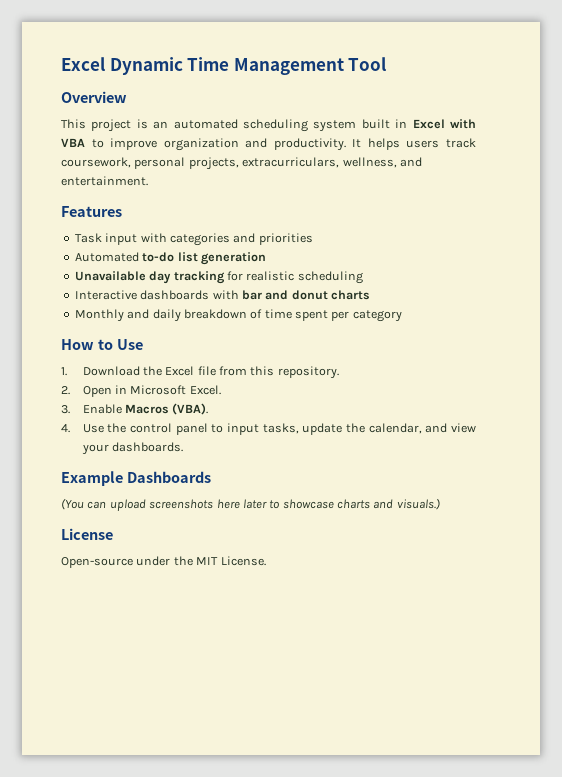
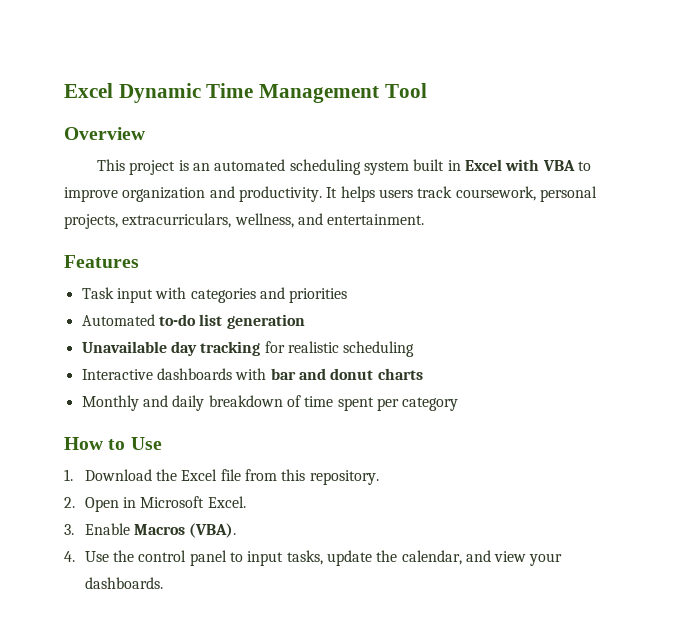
- Example Dashboards
- (You can upload screenshots here later to showcase charts and visuals.)
- License
- Open-source under the MIT License.

